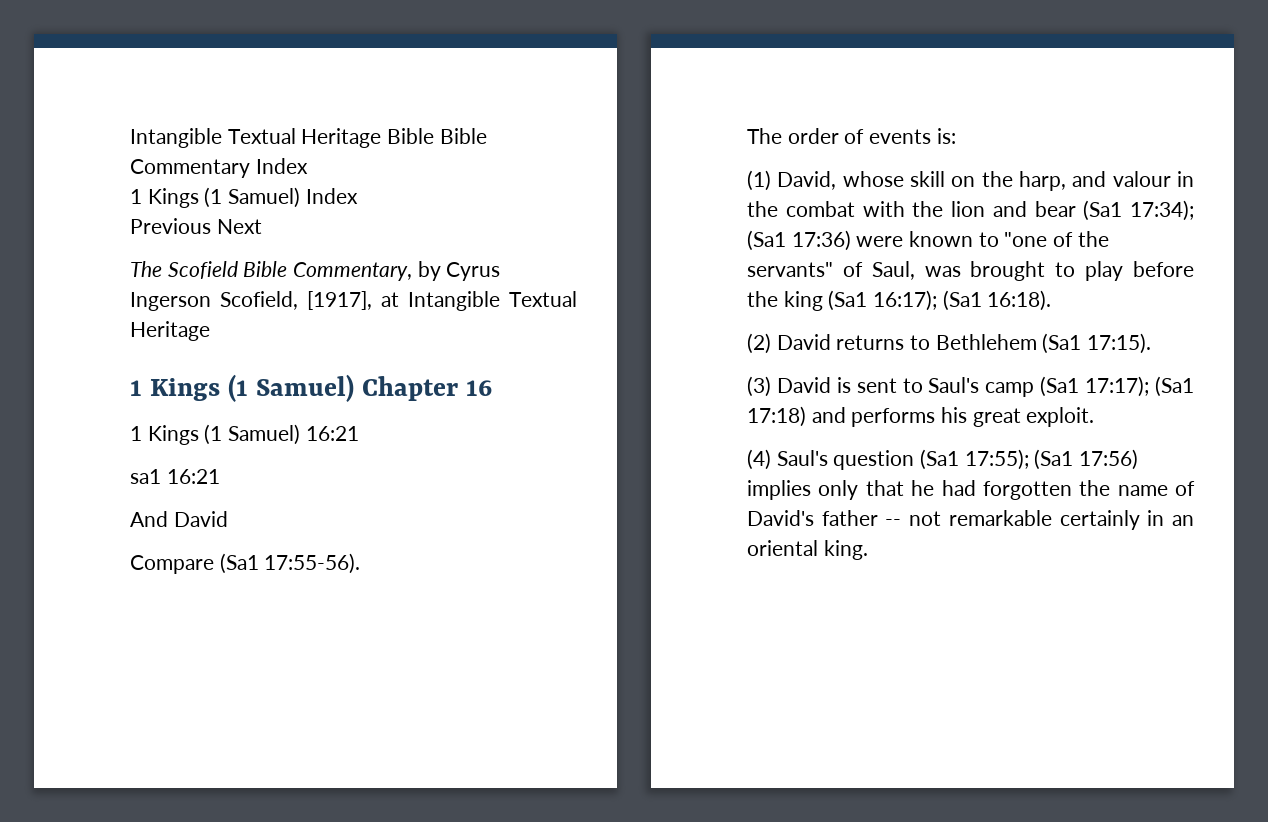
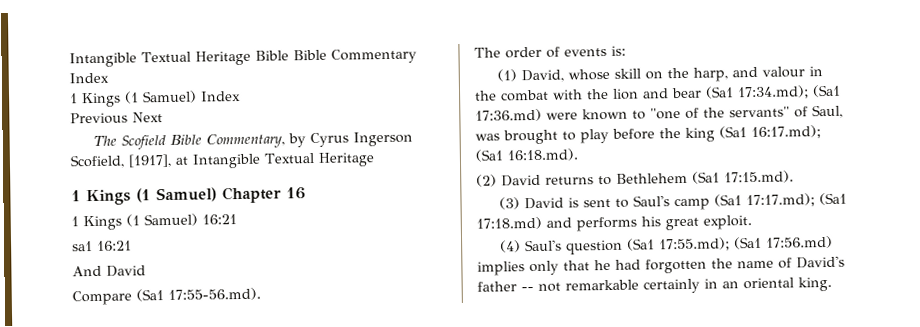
- Compare (Sa1 17:55-56).
+ Compare (Sa1 17:55-56.md).
- (1) David, whose skill on the harp, and valour in the combat with the lion and bear (Sa1 17:34); (Sa1 17:36) were known to "one of the servants" of Saul, was brought to play before the king (Sa1 16:17); (Sa1 16:18).
+ (1) David, whose skill on the harp, and valour in the combat with the lion and bear (Sa1 17:34.md); (Sa1 17:36.md) were known to "one of the servants" of Saul, was brought to play before the king (Sa1 16:17.md); (Sa1 16:18.md).
- (2) David returns to Bethlehem (Sa1 17:15).
+ (2) David returns to Bethlehem (Sa1 17:15.md).
- (3) David is sent to Saul's camp (Sa1 17:17); (Sa1 17:18) and performs his great exploit.
+ (3) David is sent to Saul's camp (Sa1 17:17.md); (Sa1 17:18.md) and performs his great exploit.
- (4) Saul's question (Sa1 17:55); (Sa1 17:56) implies only that he had forgotten the name of David's father -- not remarkable certainly in an oriental king.
+ (4) Saul's question (Sa1 17:55.md); (Sa1 17:56.md) implies only that he had forgotten the name of David's father -- not remarkable certainly in an oriental king.

